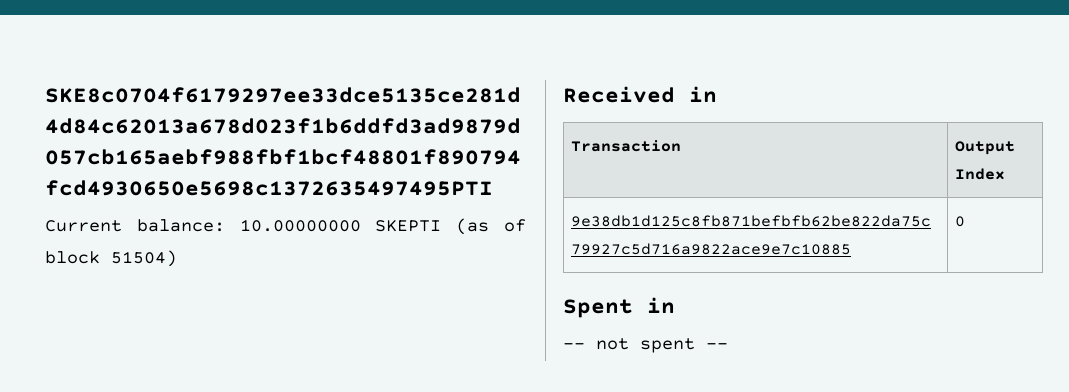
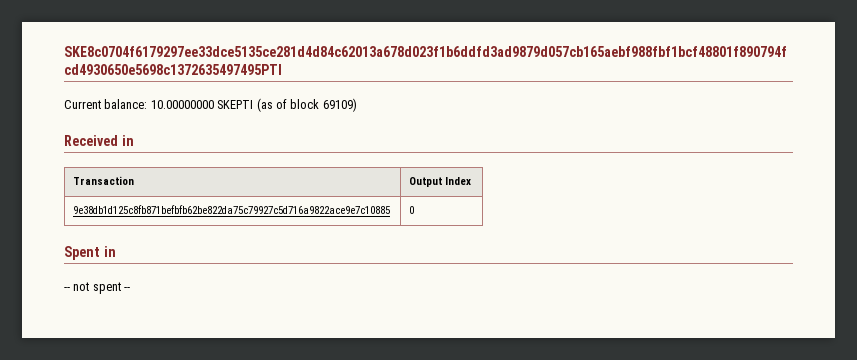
- Current balance: 10.00000000 SKEPTI (as of block 51504)
+ Current balance: 10.00000000 SKEPTI (as of block 69109)

